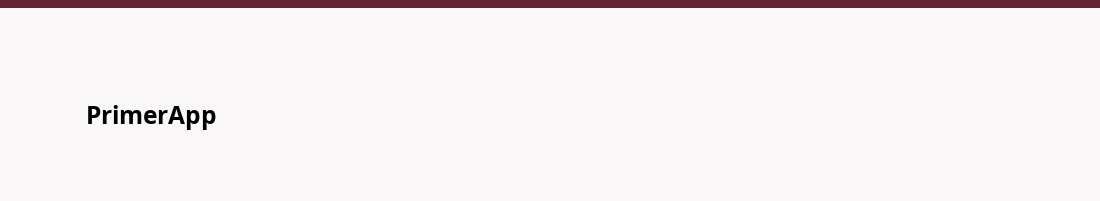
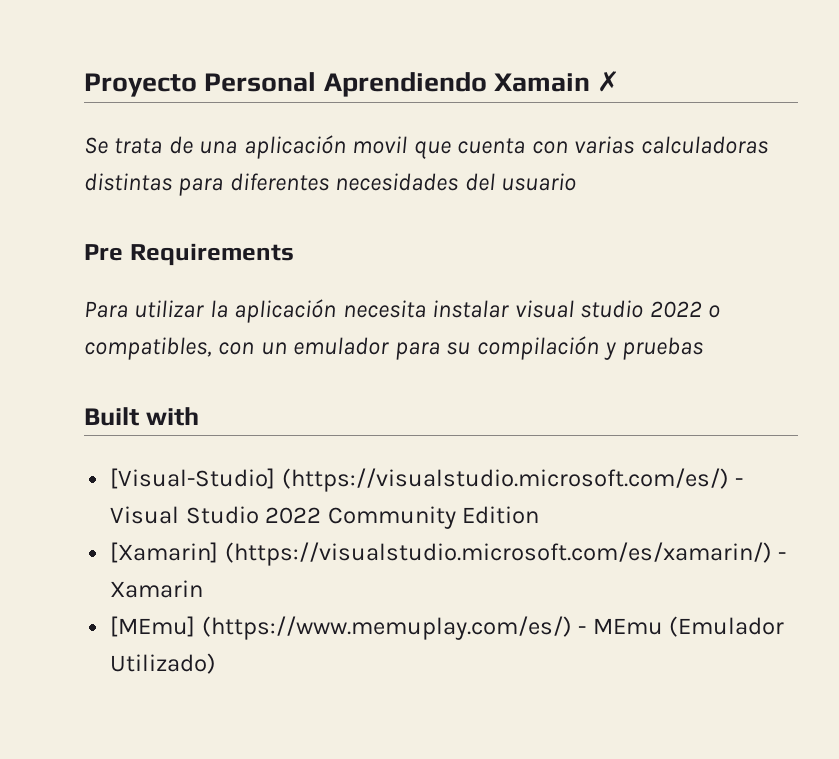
- PrimerApp
+ Proyecto Personal Aprendiendo Xamain ✗
+ Se trata de una aplicación movil que cuenta con varias calculadoras distintas para diferentes necesidades del usuario
+ Pre Requirements
+ Para utilizar la aplicación necesita instalar visual studio 2022 o compatibles, con un emulador para su compilación y pruebas
+ Built with
+ [Visual-Studio] (https://visualstudio.microsoft.com/es/) - Visual Studio 2022 Community Edition
+ [Xamarin] (https://visualstudio.microsoft.com/es/xamarin/) - Xamarin
+ [MEmu] (https://www.memuplay.com/es/) - MEmu (Emulador Utilizado)

